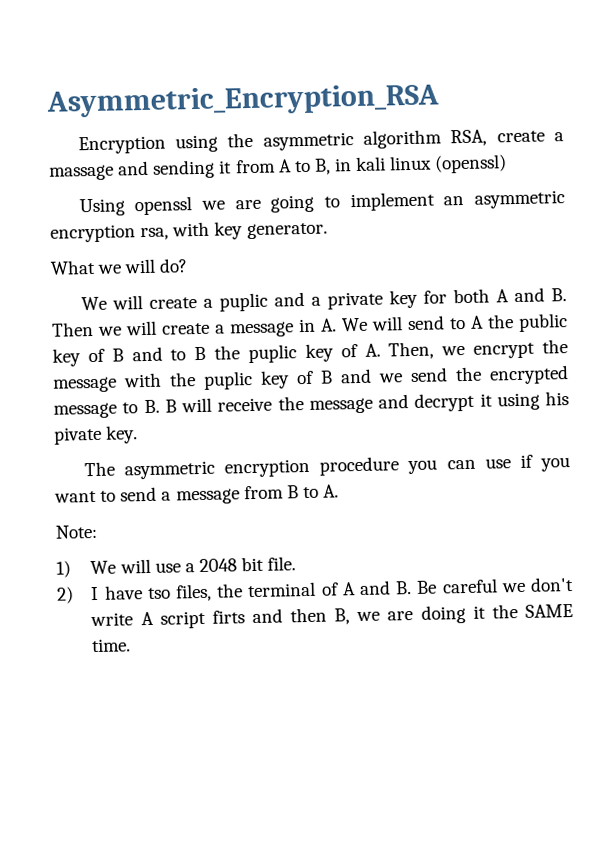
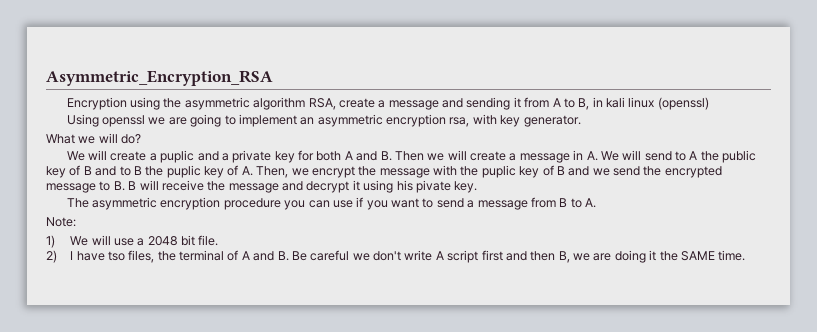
- Encryption using the asymmetric algorithm RSA, create a massage and sending it from A to B, in kali linux (openssl)
+ Encryption using the asymmetric algorithm RSA, create a message and sending it from A to B, in kali linux (openssl)
- 2) I have tso files, the terminal of A and B. Be careful we don't write A script firts and then B, we are doing it the SAME time.
+ 2) I have tso files, the terminal of A and B. Be careful we don't write A script first and then B, we are doing it the SAME time.

